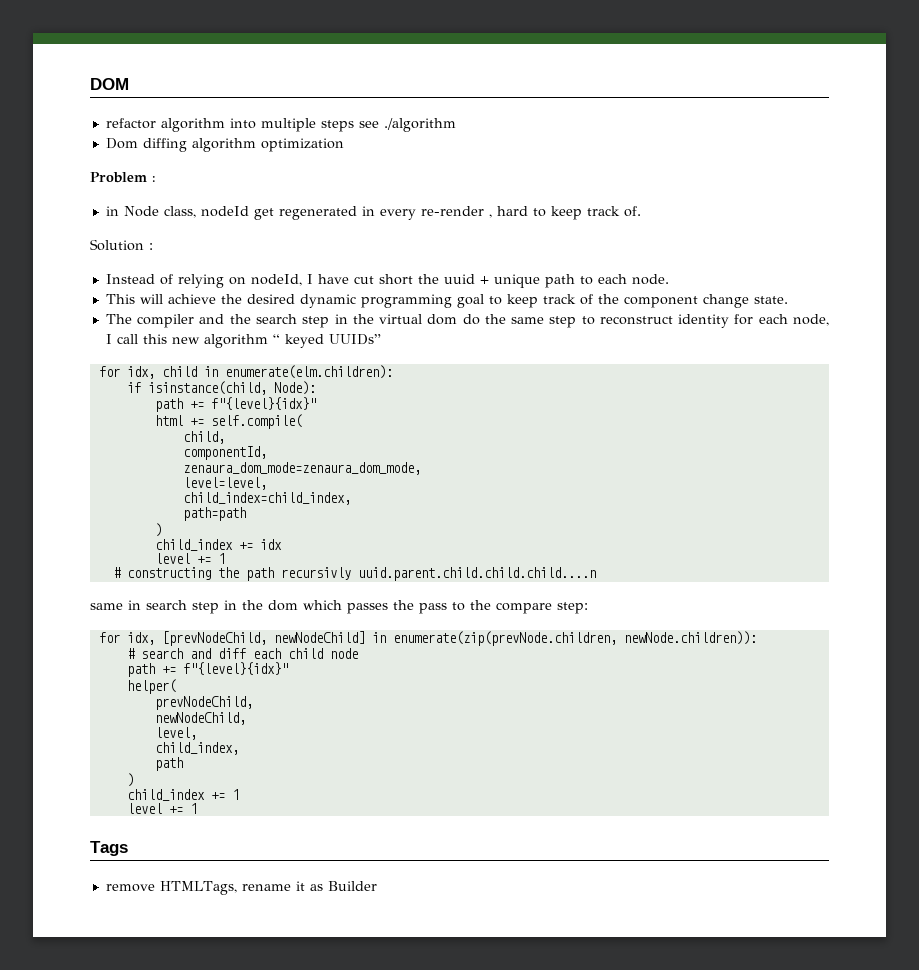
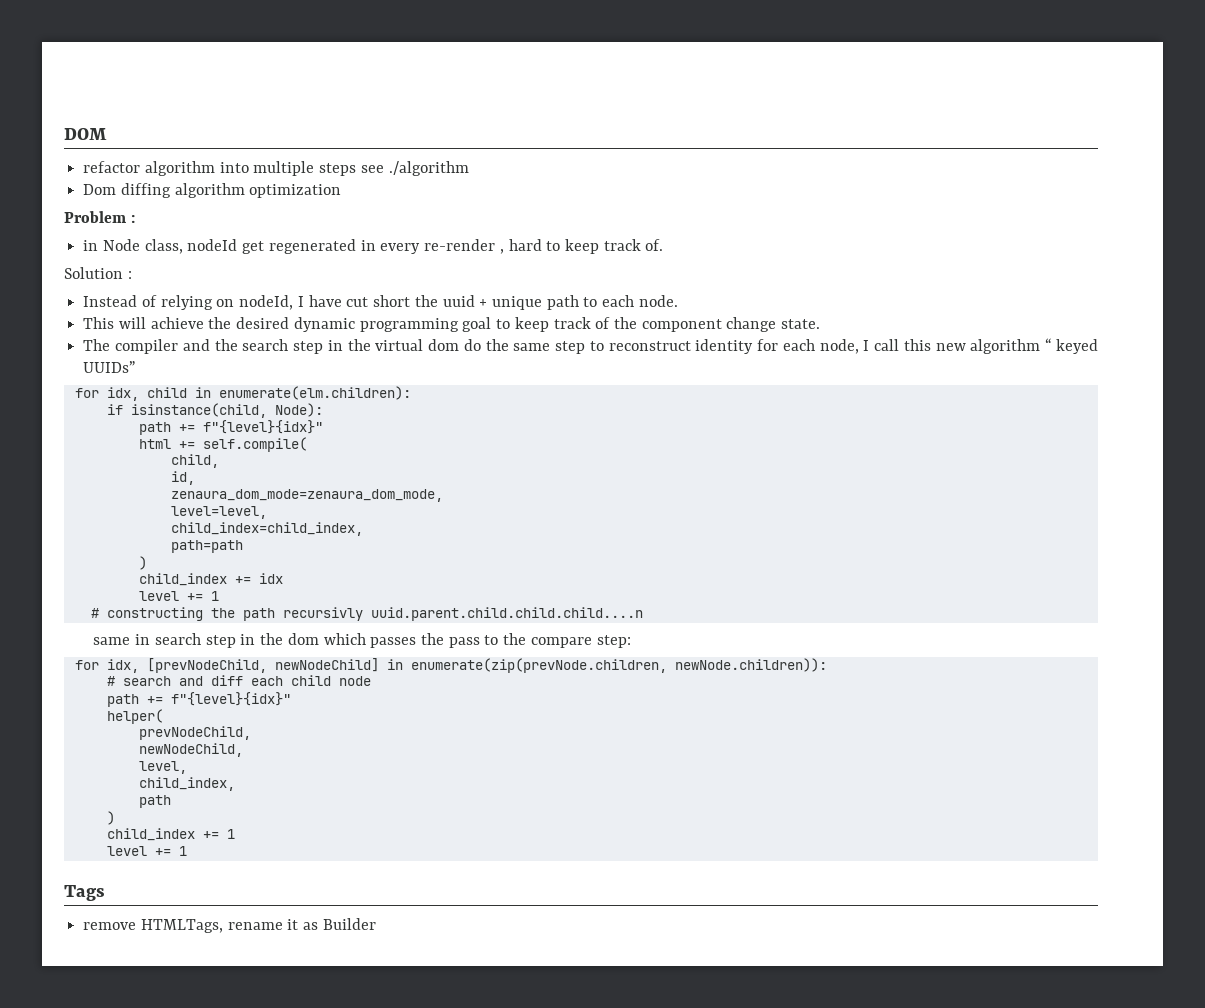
- componentId,
+ id,

